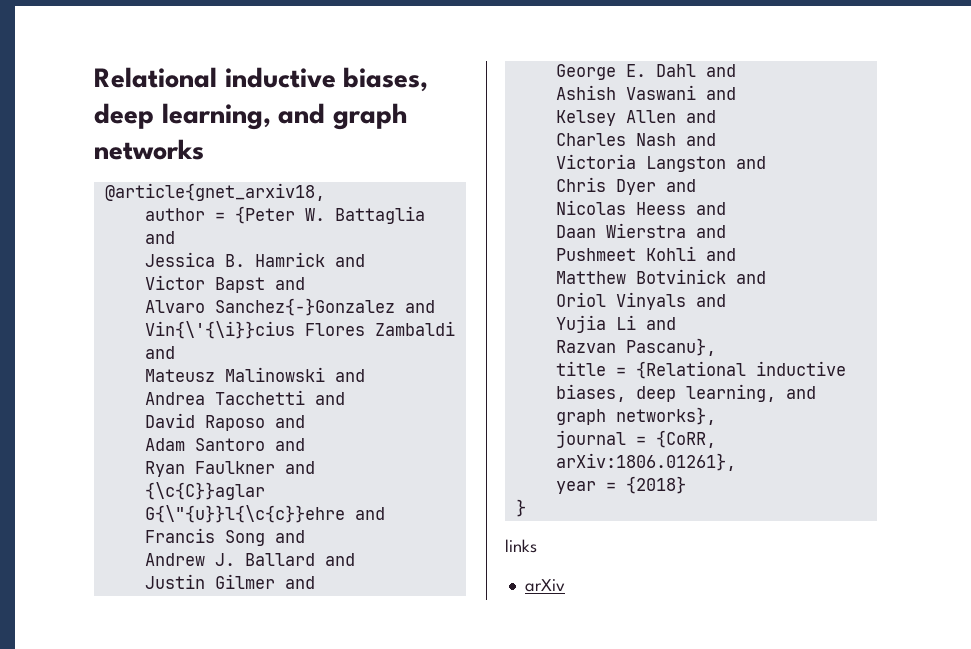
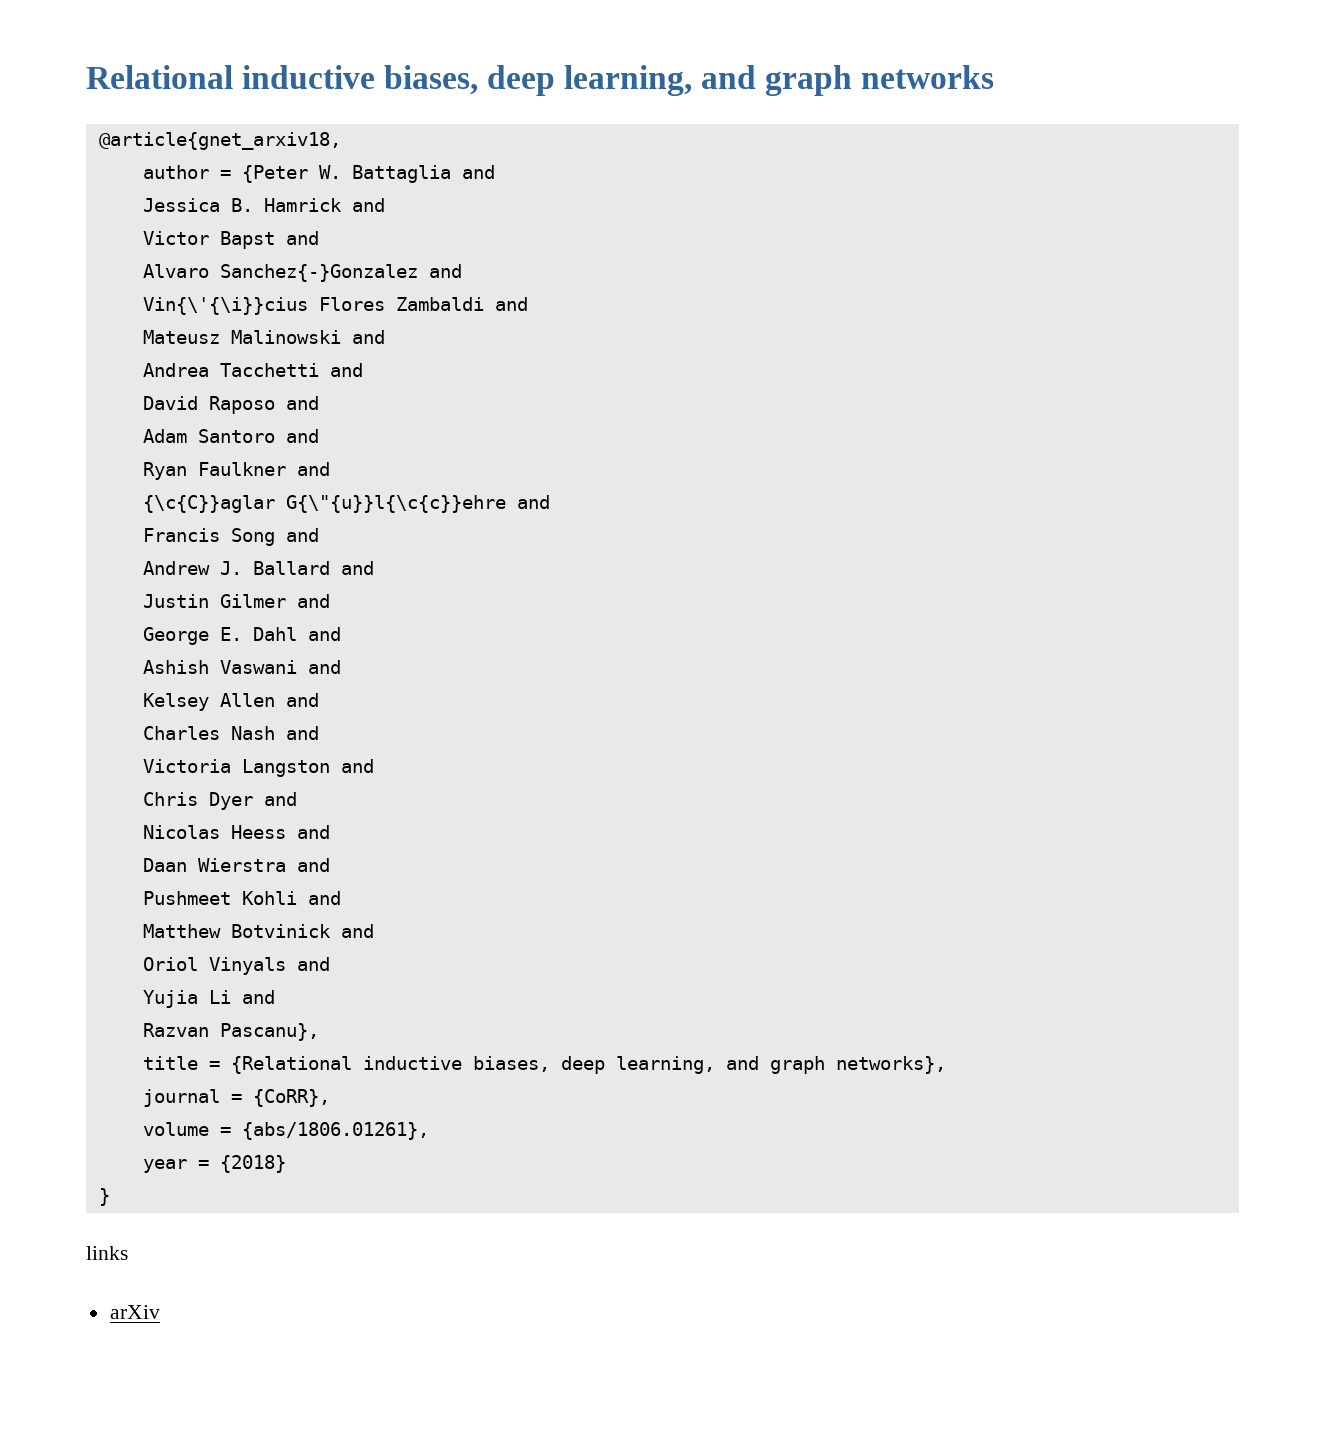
- journal = {CoRR, arXiv:1806.01261},
+ journal = {CoRR},
+ volume = {abs/1806.01261},

